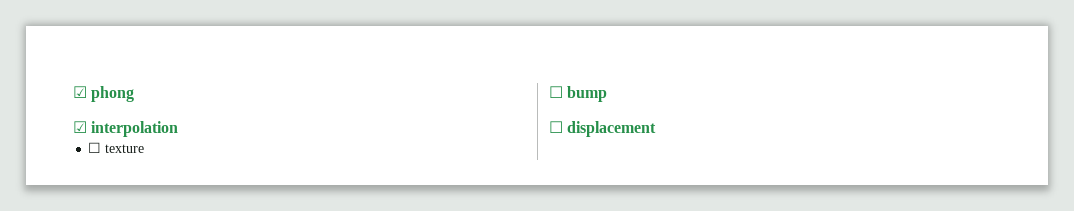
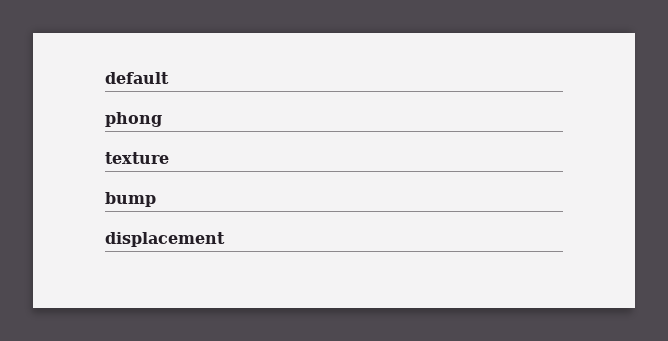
- ☑ phong
+ default
+ phong
- ☑ interpolation
- ☐ texture
+ texture
- ☐ bump
+ bump
- ☐ displacement
+ displacement

